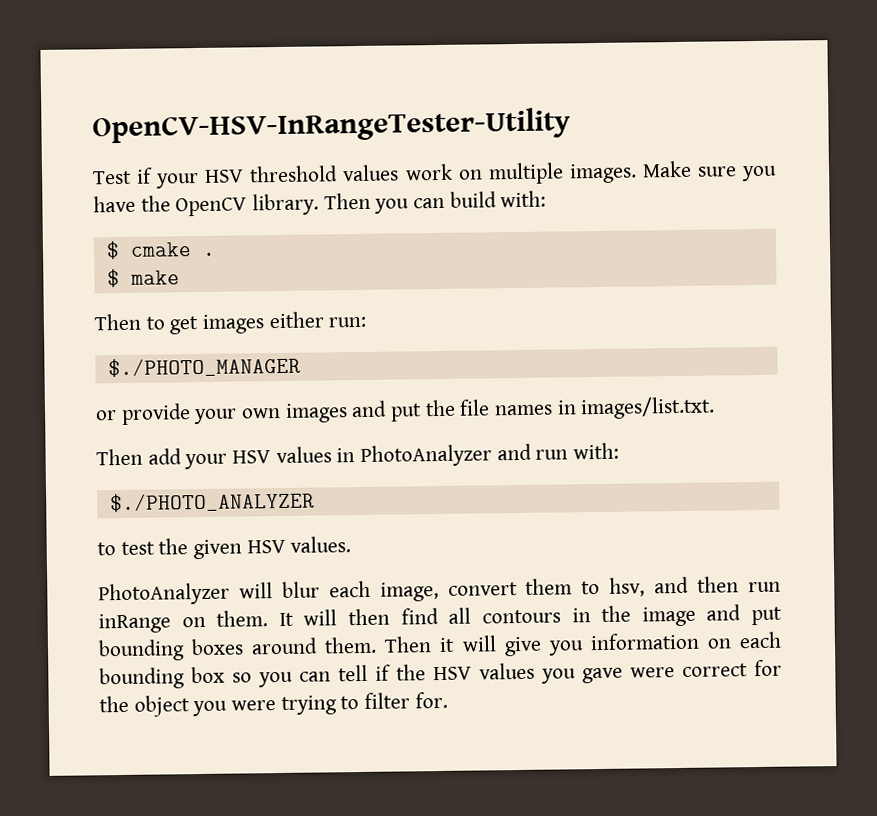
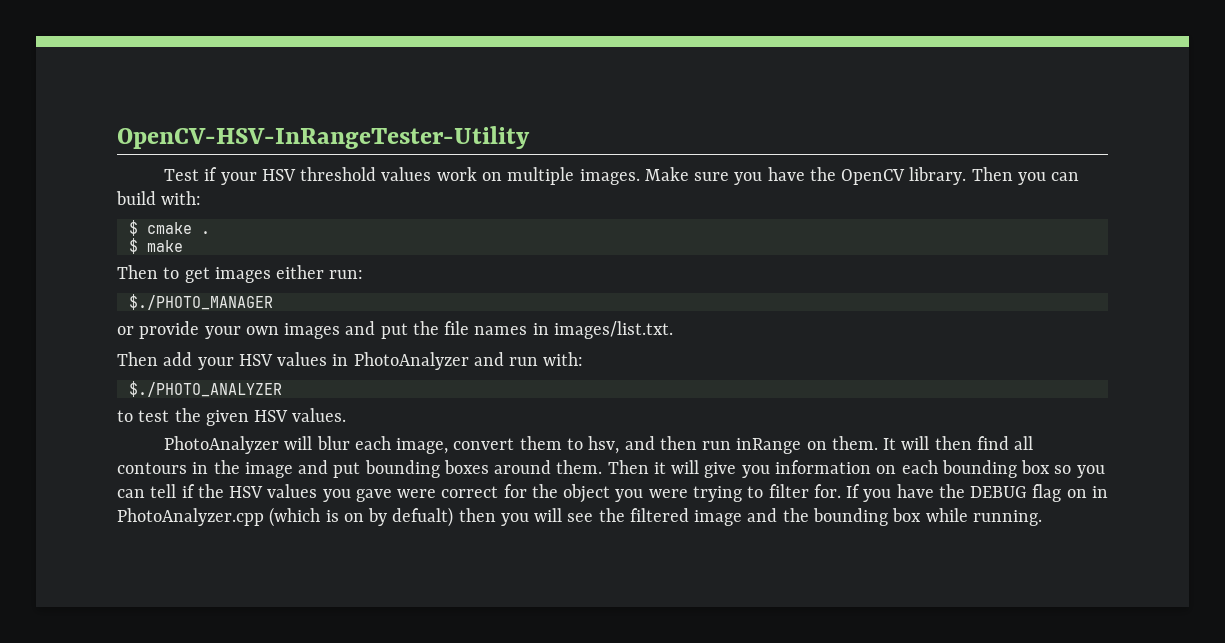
+ If you have the DEBUG flag on in PhotoAnalyzer.cpp (which is on by defualt) then you will see the filtered image and the bounding box while running.

